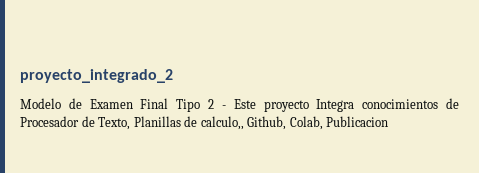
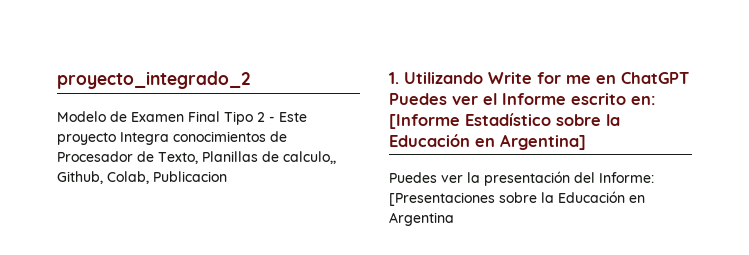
+ 1. Utilizando Write for me en ChatGPT Puedes ver el Informe escrito en: [Informe Estadístico sobre la Educación en Argentina]
+ Puedes ver la presentación del Informe: [Presentaciones sobre la Educación en Argentina

